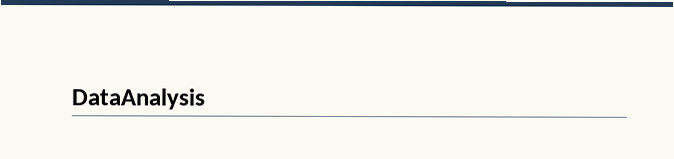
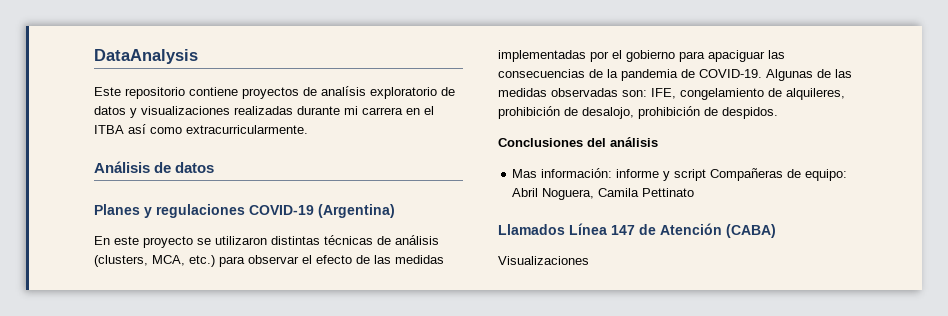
+ Este repositorio contiene proyectos de analísis exploratorio de datos y visualizaciones realizadas durante mi carrera en el ITBA así como extracurricularmente.
+ Análisis de datos
+ Planes y regulaciones COVID-19 (Argentina)
+ En este proyecto se utilizaron distintas técnicas de análisis (clusters, MCA, etc.) para observar el efecto de las medidas implementadas por el gobierno para apaciguar las consecuencias de la pandemia de COVID-19. Algunas de las medidas observadas son: IFE, congelamiento de alquileres, prohibición de desalojo, prohibición de despidos.
+ Conclusiones del análisis
+ Mas información: informe y script Compañeras de equipo: Abril Noguera, Camila Pettinato
+ Llamados Línea 147 de Atención (CABA)
+ Visualizaciones

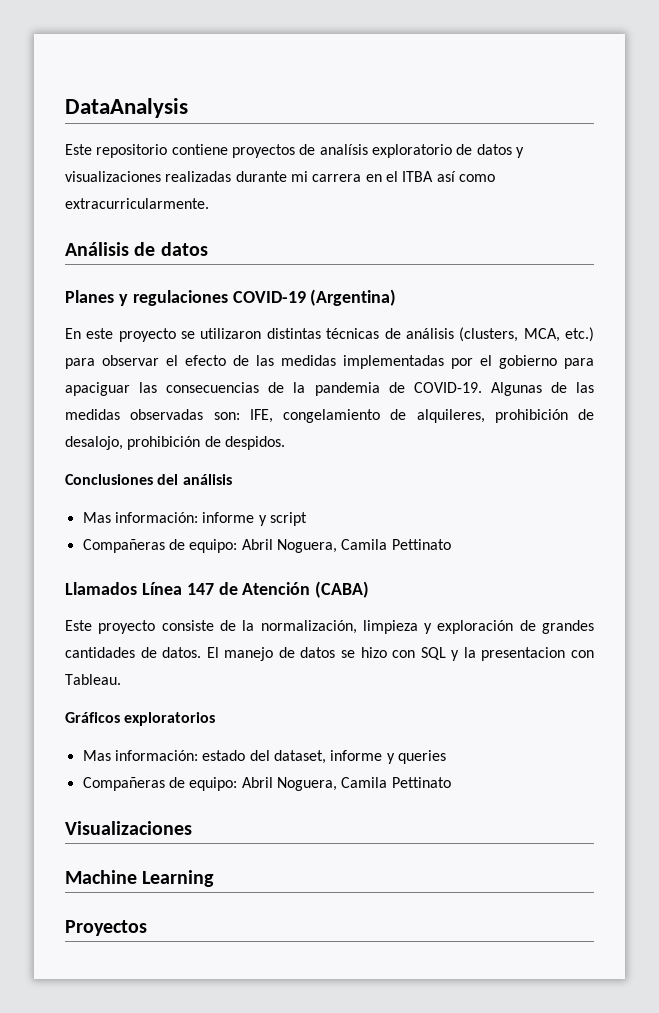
- Mas información: informe y script Compañeras de equipo: Abril Noguera, Camila Pettinato
+ Mas información: informe y script
+ Compañeras de equipo: Abril Noguera, Camila Pettinato
+ Este proyecto consiste de la normalización, limpieza y exploración de grandes cantidades de datos. El manejo de datos se hizo con SQL y la presentacion con Tableau.
+ Gráficos exploratorios
+ Mas información: estado del dataset, informe y queries
+ Compañeras de equipo: Abril Noguera, Camila Pettinato
  Visualizaciones
+ Machine Learning
+ Proyectos

